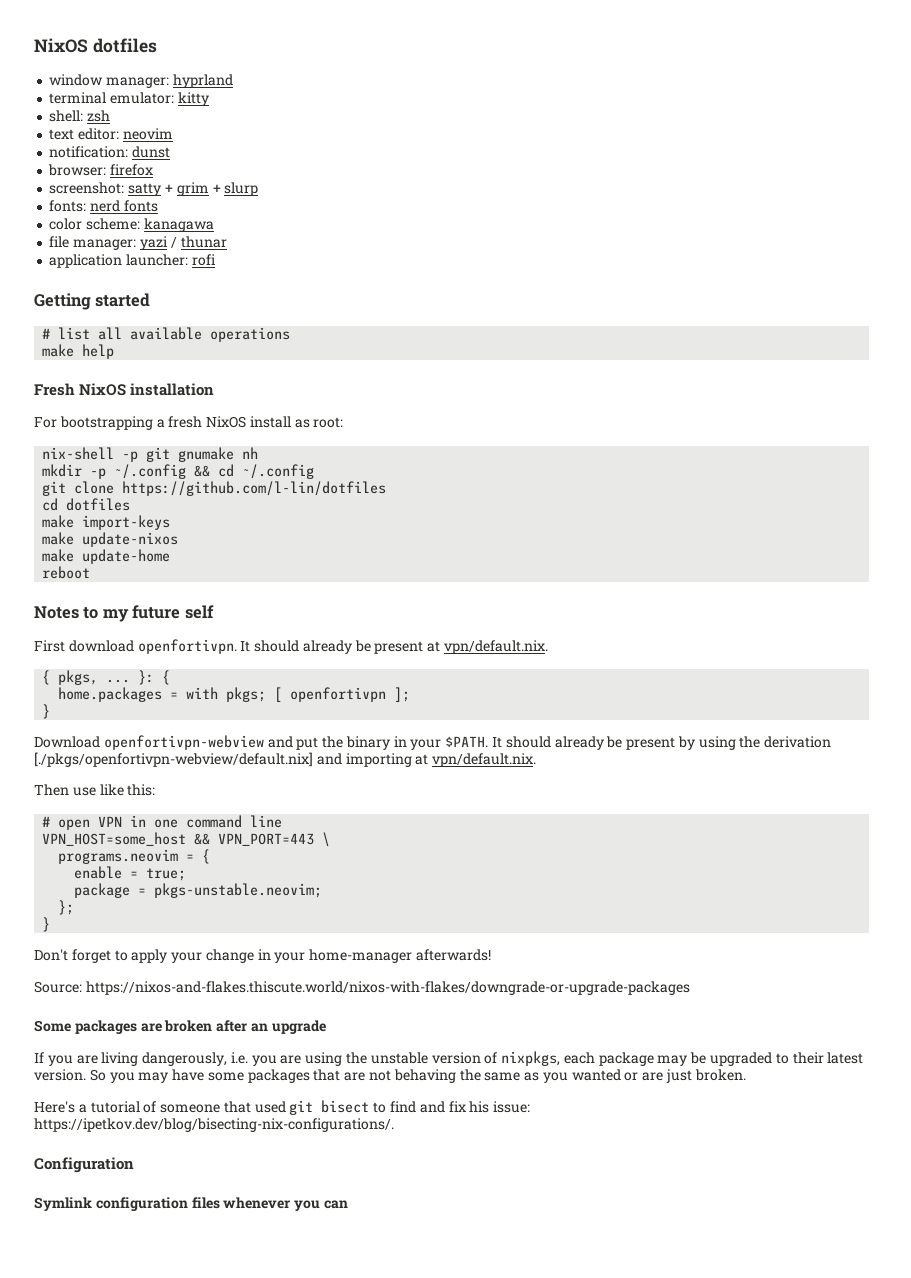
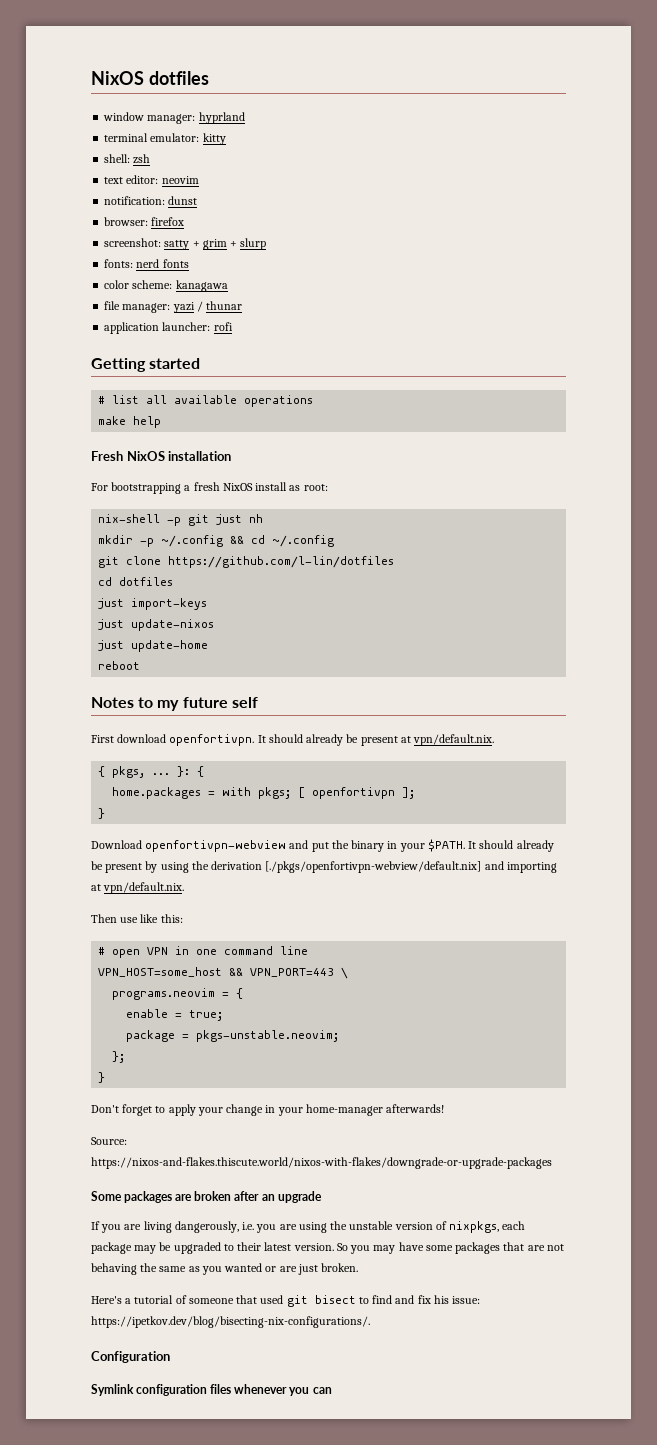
- nix-shell -p git gnumake nh
+ nix-shell -p git just nh
- make import-keys
+ just import-keys
- make update-nixos
+ just update-nixos
- make update-home
+ just update-home

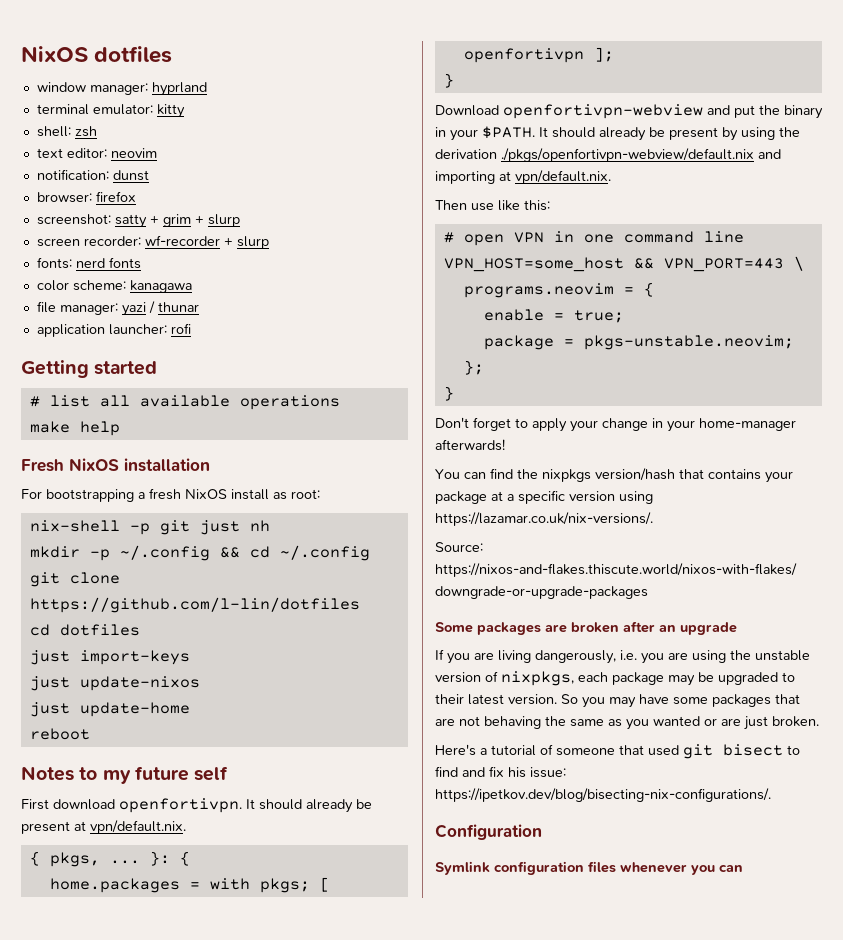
+ screen recorder: wf-recorder + slurp
- It should already be present by using the derivation [./pkgs/openfortivpn-webview/default.nix] and importing at vpn/default.nix.
+ It should already be present by using the derivation ./pkgs/openfortivpn-webview/default.nix and importing at vpn/default.nix.
+ You can find the nixpkgs version/hash that contains your package at a specific version using https://lazamar.co.uk/nix-versions/.

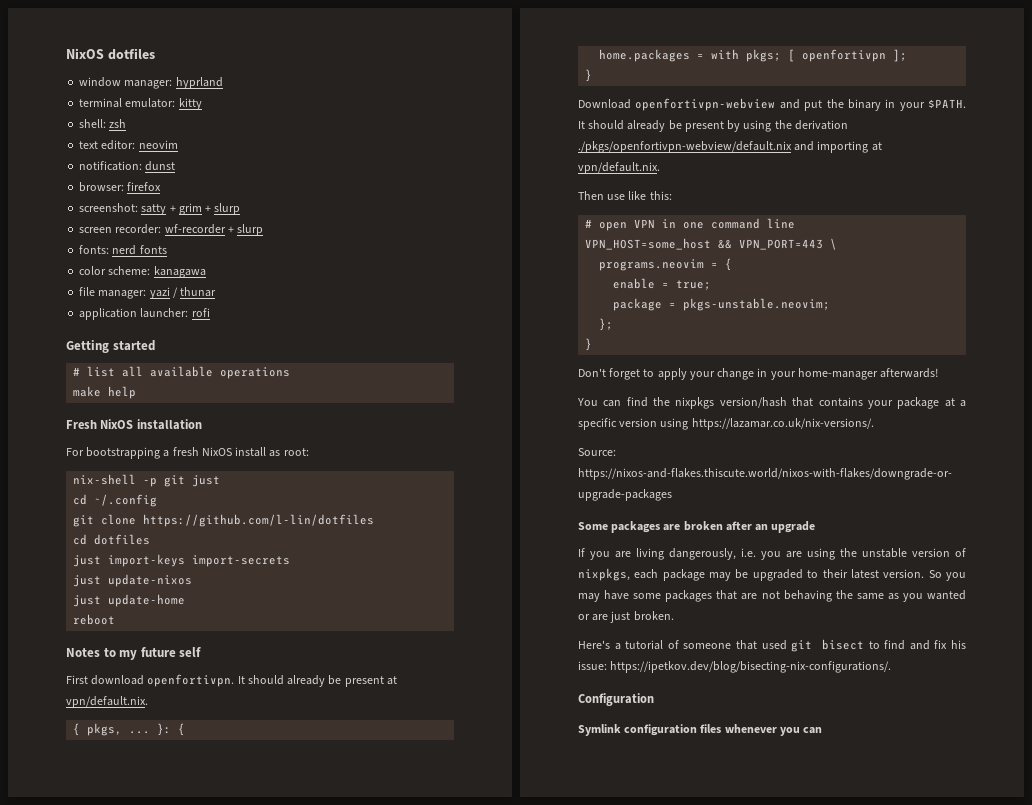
- nix-shell -p git just nh
- mkdir -p ~/.config && cd ~/.config
+ nix-shell -p git just
+ cd ~/.config
- just import-keys
+ just import-keys import-secrets

